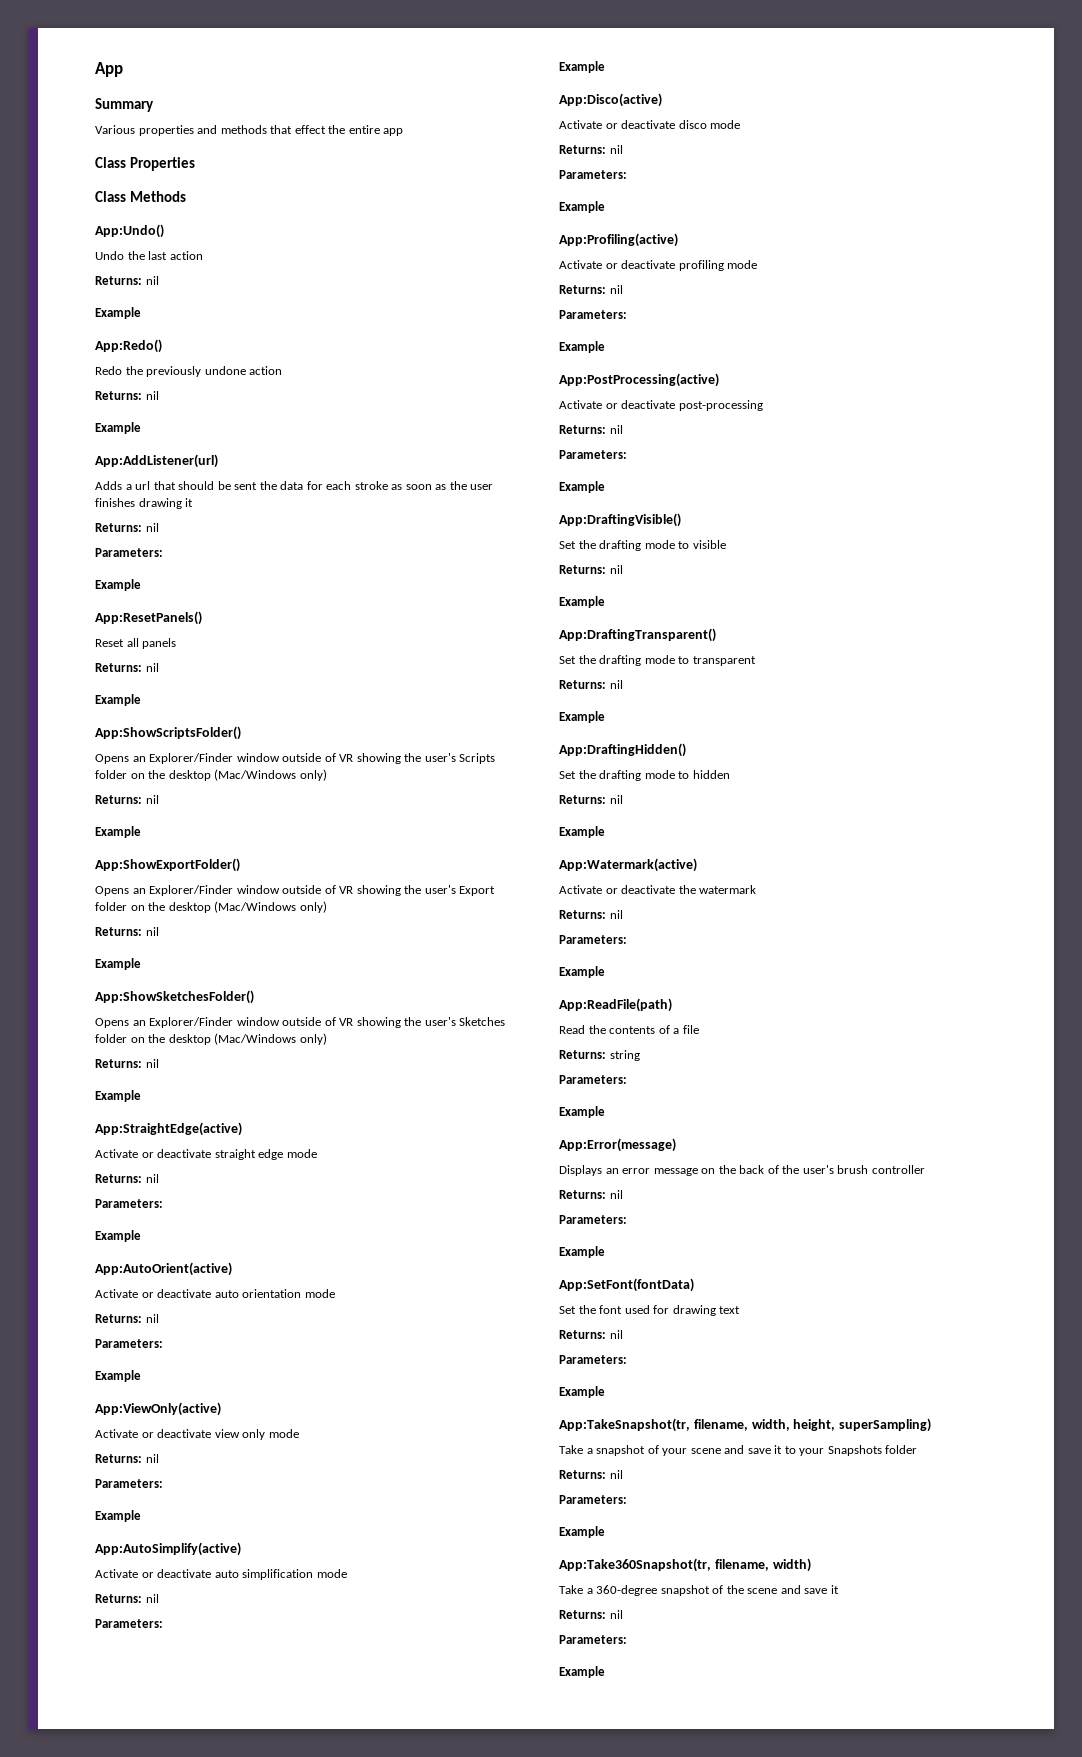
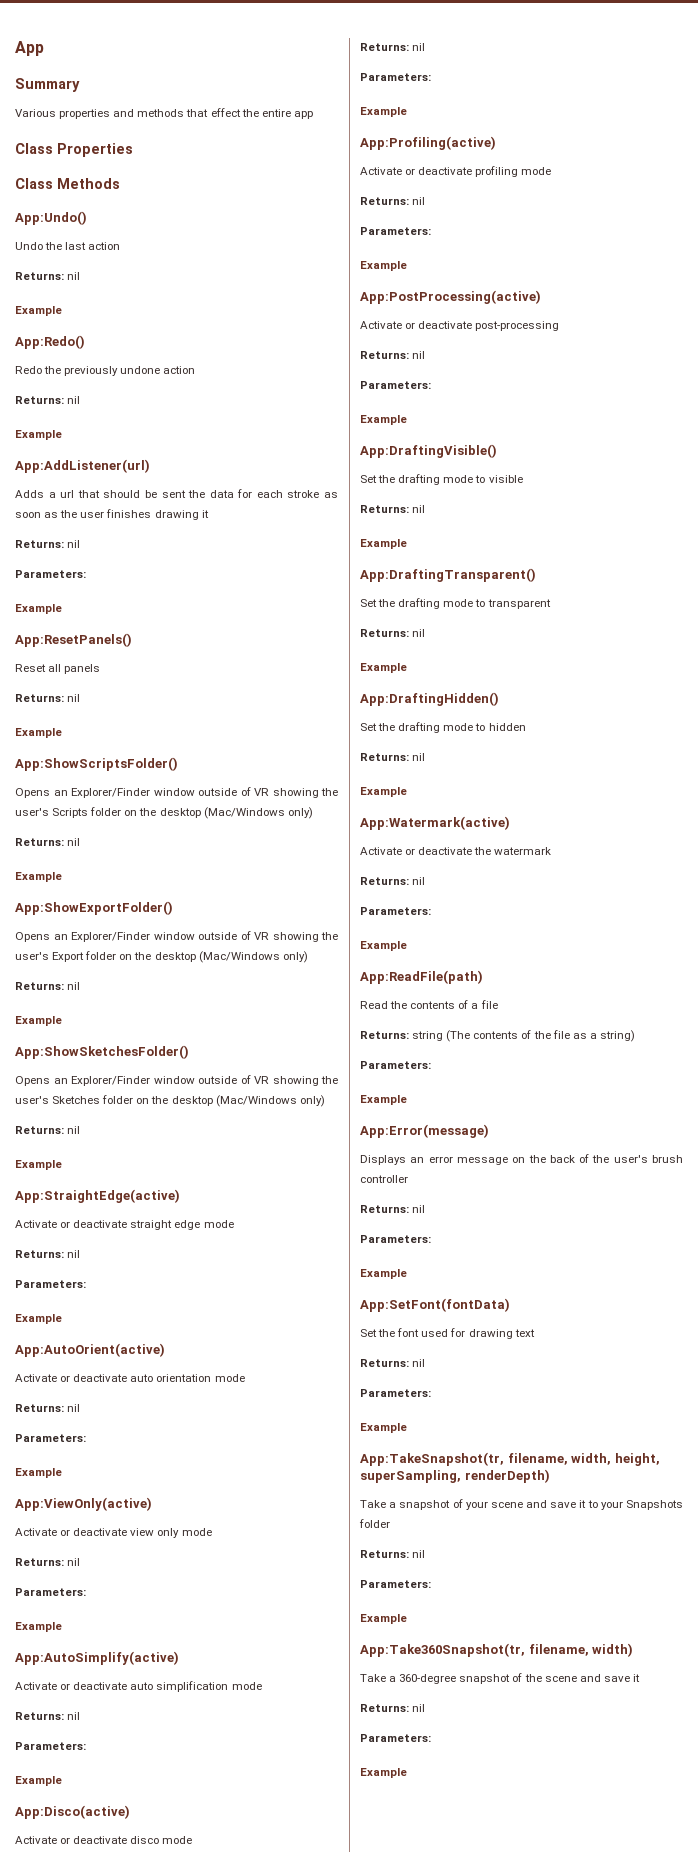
- Returns: string
+ Returns: string (The contents of the file as a string)
- App:TakeSnapshot(tr, filename, width, height, superSampling)
+ App:TakeSnapshot(tr, filename, width, height, superSampling, renderDepth)

